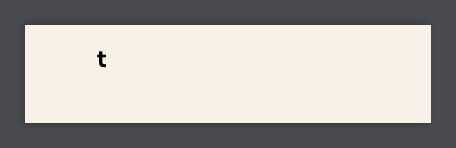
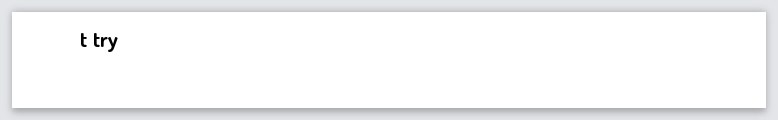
- t
+ t try

